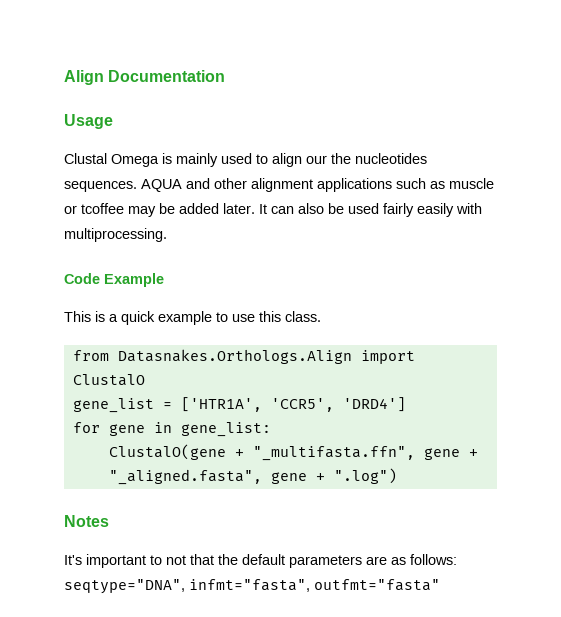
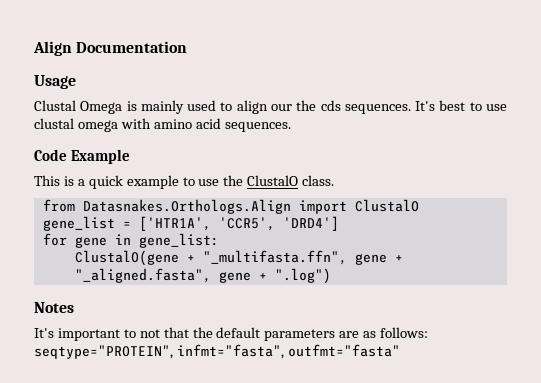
- Clustal Omega is mainly used to align our the nucleotides sequences. AQUA and other alignment applications such as muscle or tcoffee may be added later. It can also be used fairly easily with multiprocessing.
+ Clustal Omega is mainly used to align our the cds sequences. It's best to use clustal omega with amino acid sequences.
- This is a quick example to use this class.
+ This is a quick example to use the ClustalO class.
- It's important to not that the default parameters are as follows: seqtype="DNA", infmt="fasta", outfmt="fasta"
+ It's important to not that the default parameters are as follows: seqtype="PROTEIN", infmt="fasta", outfmt="fasta"

